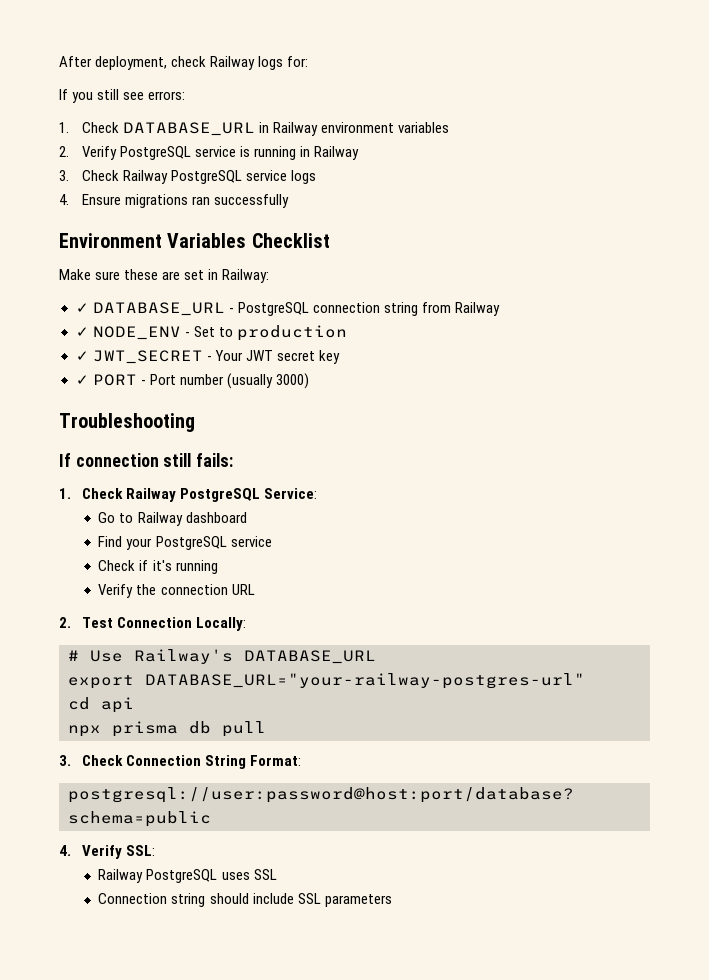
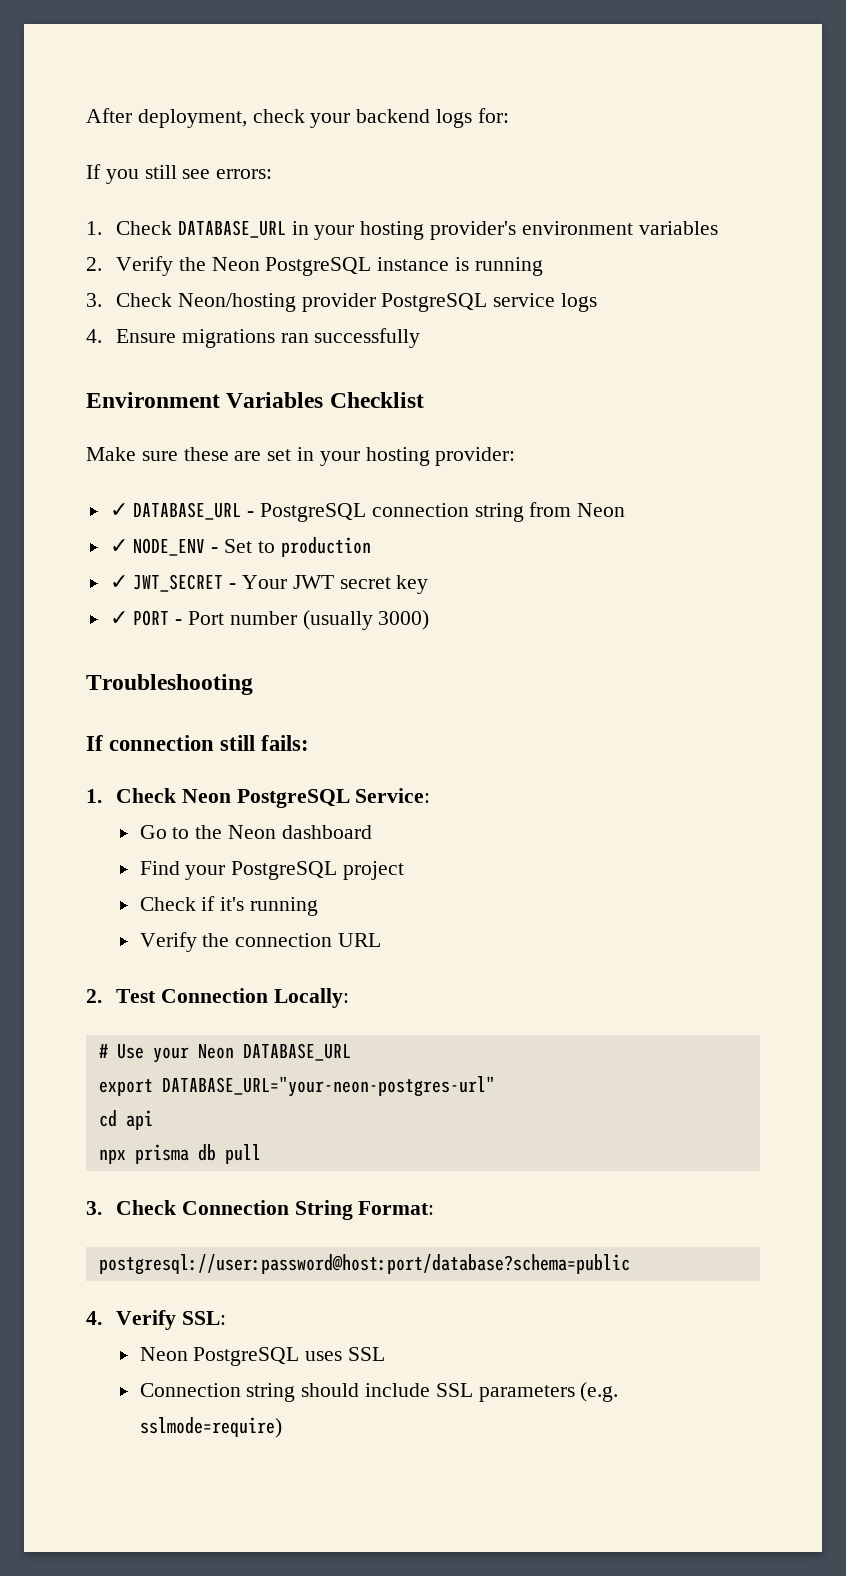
- After deployment, check Railway logs for:
+ After deployment, check your backend logs for:
- 1. Check DATABASE_URL in Railway environment variables
+ 1. Check DATABASE_URL in your hosting provider's environment variables
- 2. Verify PostgreSQL service is running in Railway
- 3. Check Railway PostgreSQL service logs
+ 2. Verify the Neon PostgreSQL instance is running
+ 3. Check Neon/hosting provider PostgreSQL service logs
- Make sure these are set in Railway:
+ Make sure these are set in your hosting provider:
- ✓ DATABASE_URL - PostgreSQL connection string from Railway
+ ✓ DATABASE_URL - PostgreSQL connection string from Neon
- 1. Check Railway PostgreSQL Service:
+ 1. Check Neon PostgreSQL Service:
- Go to Railway dashboard
+ Go to the Neon dashboard
- Find your PostgreSQL service
+ Find your PostgreSQL project
- # Use Railway's DATABASE_URL
+ # Use your Neon DATABASE_URL
- export DATABASE_URL="your-railway-postgres-url"
+ export DATABASE_URL="your-neon-postgres-url"
- Railway PostgreSQL uses SSL
+ Neon PostgreSQL uses SSL
- Connection string should include SSL parameters
+ Connection string should include SSL parameters (e.g. sslmode=require)

